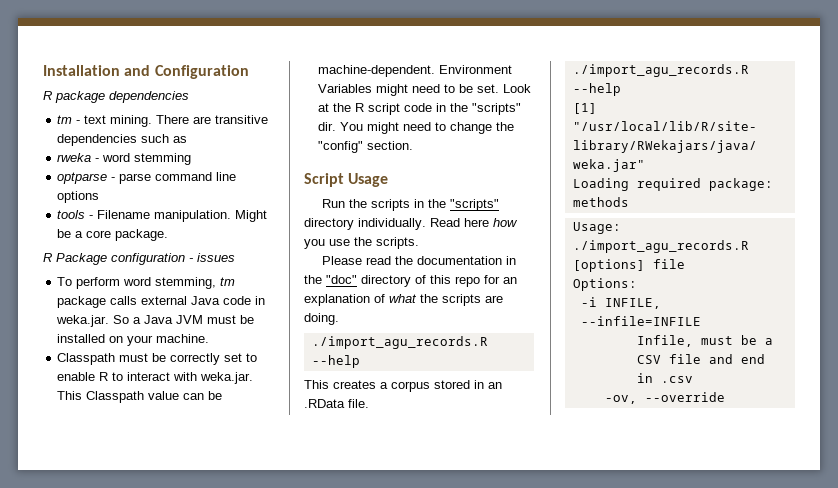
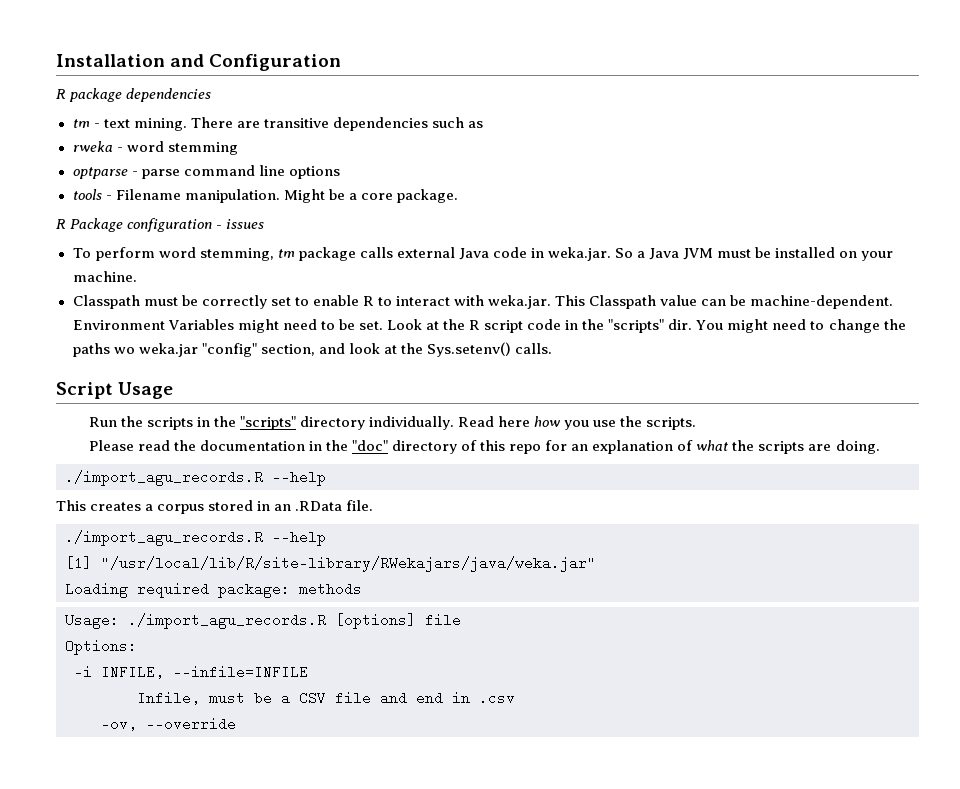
- You might need to change the "config" section.
+ You might need to change the paths wo weka.jar "config" section, and look at the Sys.setenv() calls.

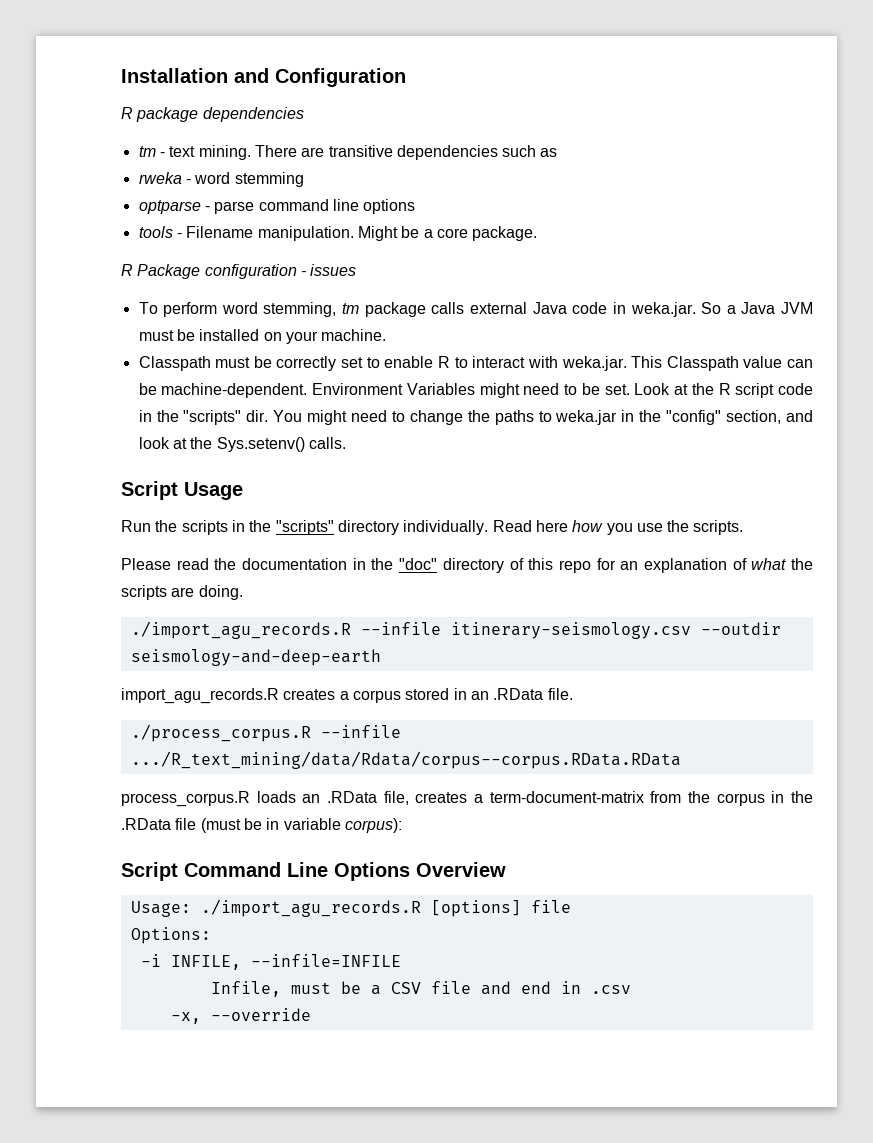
- You might need to change the paths wo weka.jar "config" section, and look at the Sys.setenv() calls.
+ You might need to change the paths to weka.jar in the "config" section, and look at the Sys.setenv() calls.
  Please read the documentation in the "doc" directory of this repo for an explanation of what the scripts are doing.
- ./import_agu_records.R --help
- This creates a corpus stored in an .RData file.
- ./import_agu_records.R --help
- [1] "/usr/local/lib/R/site-library/RWekajars/java/weka.jar"
- Loading required package: methods
+ ./import_agu_records.R --infile itinerary-seismology.csv --outdir seismology-and-deep-earth
+ import_agu_records.R creates a corpus stored in an .RData file.
+ ./process_corpus.R --infile .../R_text_mining/data/Rdata/corpus--corpus.RData.RData
+ process_corpus.R loads an .RData file, creates a term-document-matrix from the corpus in the .RData file (must be in variable corpus):
+ Script Command Line Options Overview
- -ov, --override
+ -x, --override

